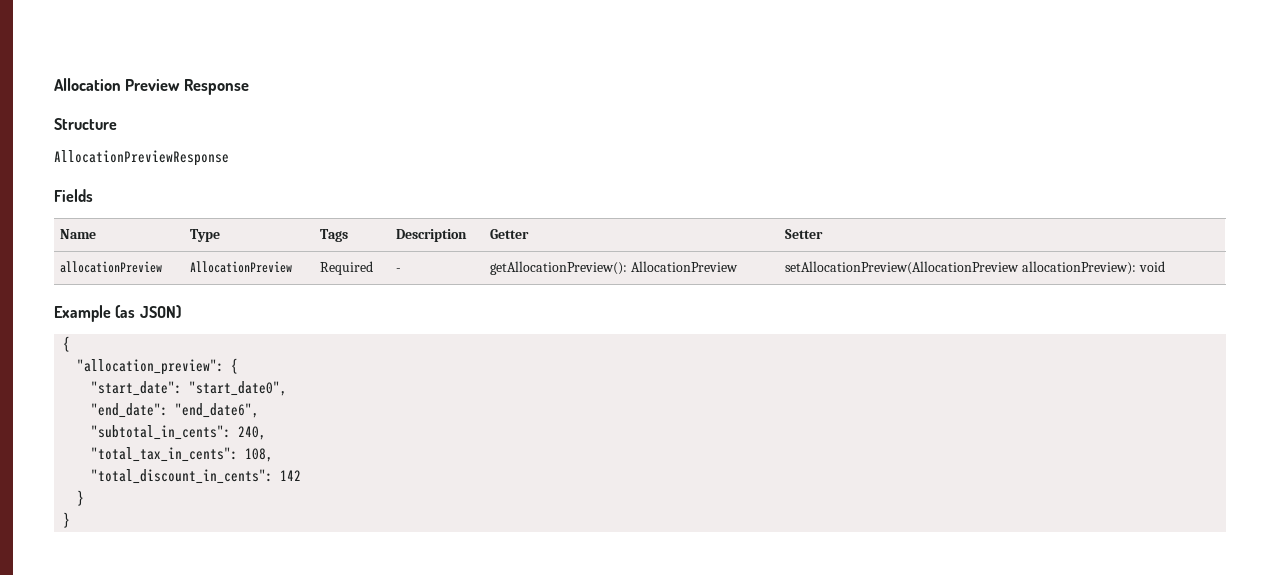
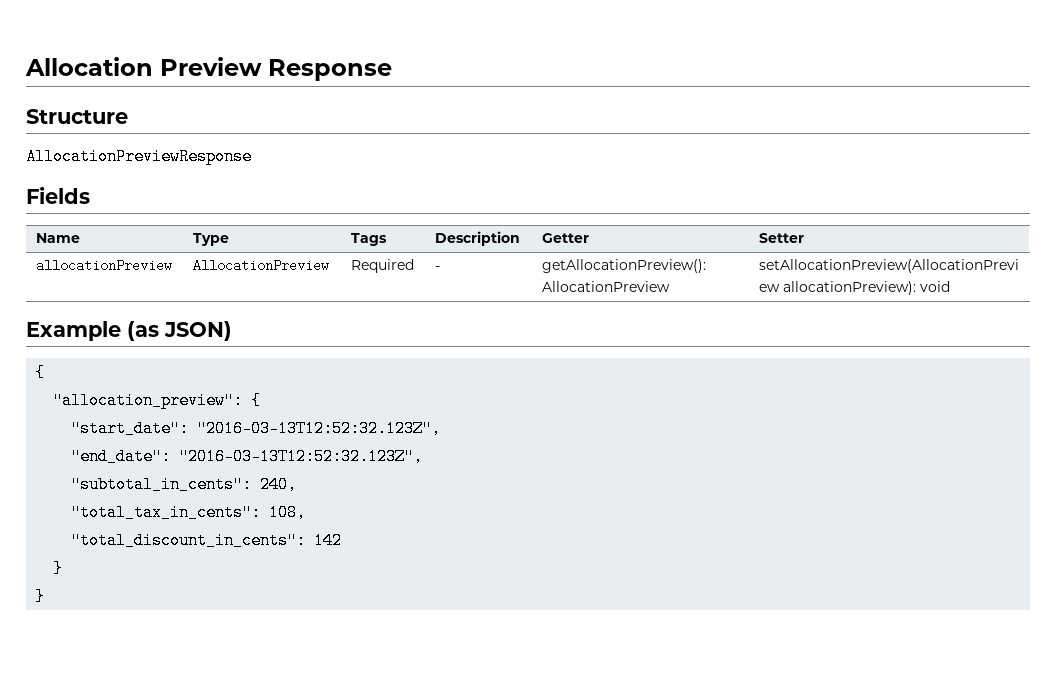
- "start_date": "start_date0",
+ "start_date": "2016-03-13T12:52:32.123Z",
- "end_date": "end_date6",
+ "end_date": "2016-03-13T12:52:32.123Z",

